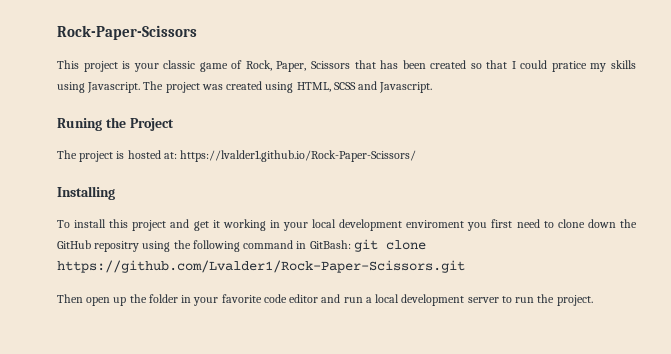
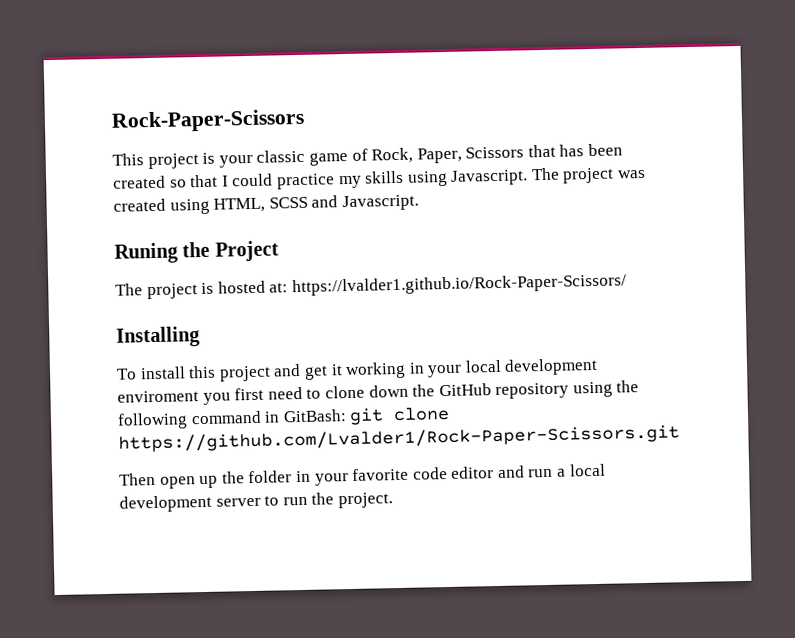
- This project is your classic game of Rock, Paper, Scissors that has been created so that I could pratice my skills using Javascript.
+ This project is your classic game of Rock, Paper, Scissors that has been created so that I could practice my skills using Javascript.
- To install this project and get it working in your local development enviroment you first need to clone down the GitHub repositry using the following command in GitBash: git clone https://github.com/Lvalder1/Rock-Paper-Scissors.git
+ To install this project and get it working in your local development enviroment you first need to clone down the GitHub repository using the following command in GitBash: git clone https://github.com/Lvalder1/Rock-Paper-Scissors.git

